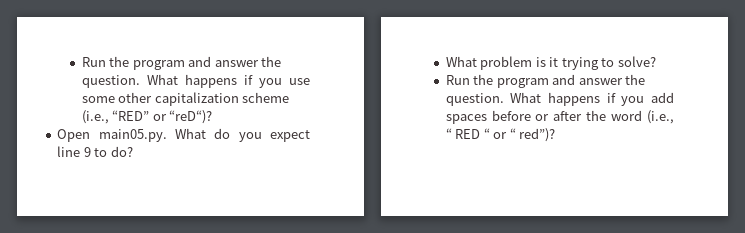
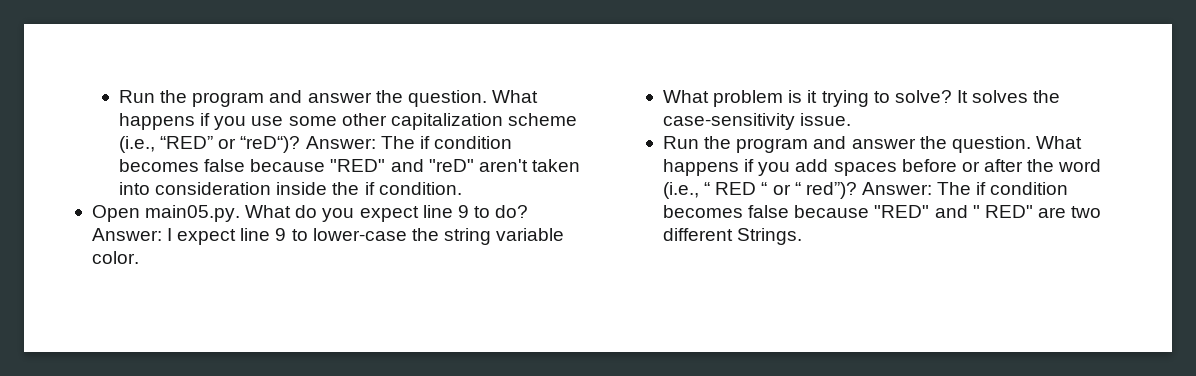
+ Answer: The if condition becomes false because "RED" and "reD" aren't taken into consideration inside the if condition.
+ Answer: I expect line 9 to lower-case the string variable color.
+ It solves the case-sensitivity issue.
+ Answer: The if condition becomes false because "RED" and " RED" are two different Strings.

